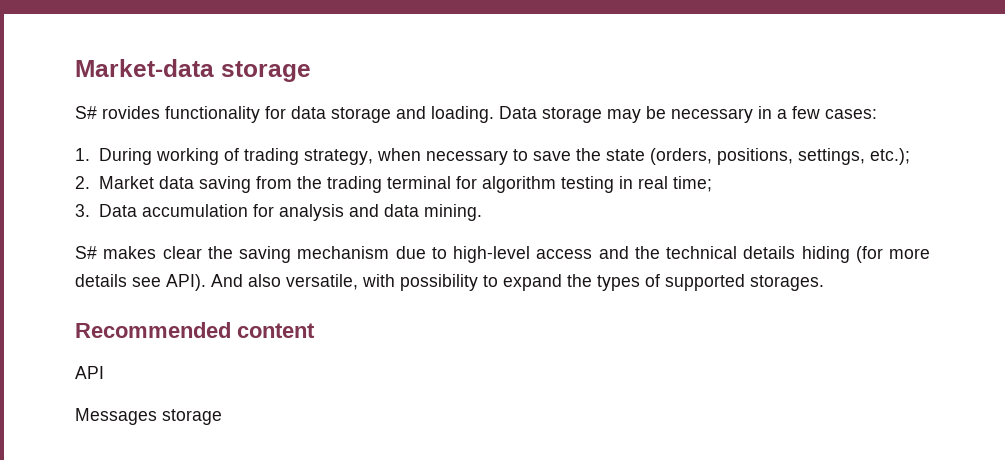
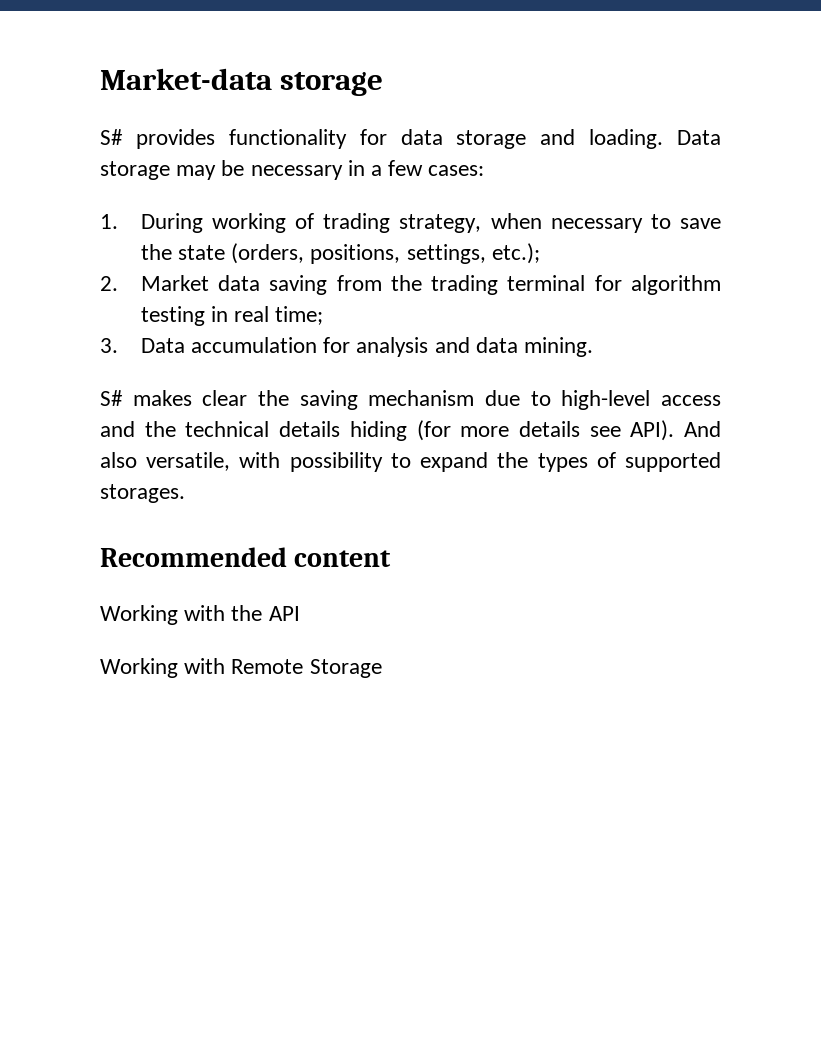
- S# rovides functionality for data storage and loading.
+ S# provides functionality for data storage and loading.
- API
- Messages storage
+ Working with the API
+ Working with Remote Storage

